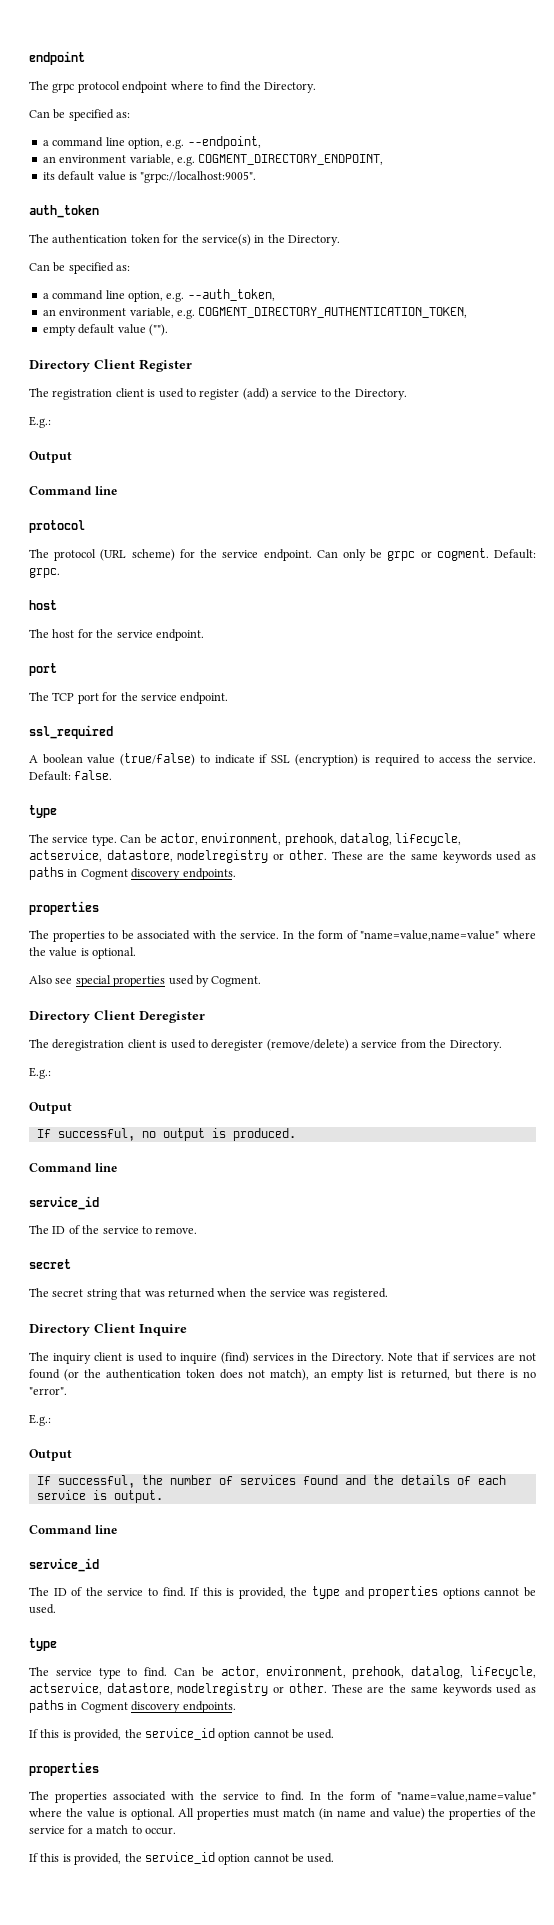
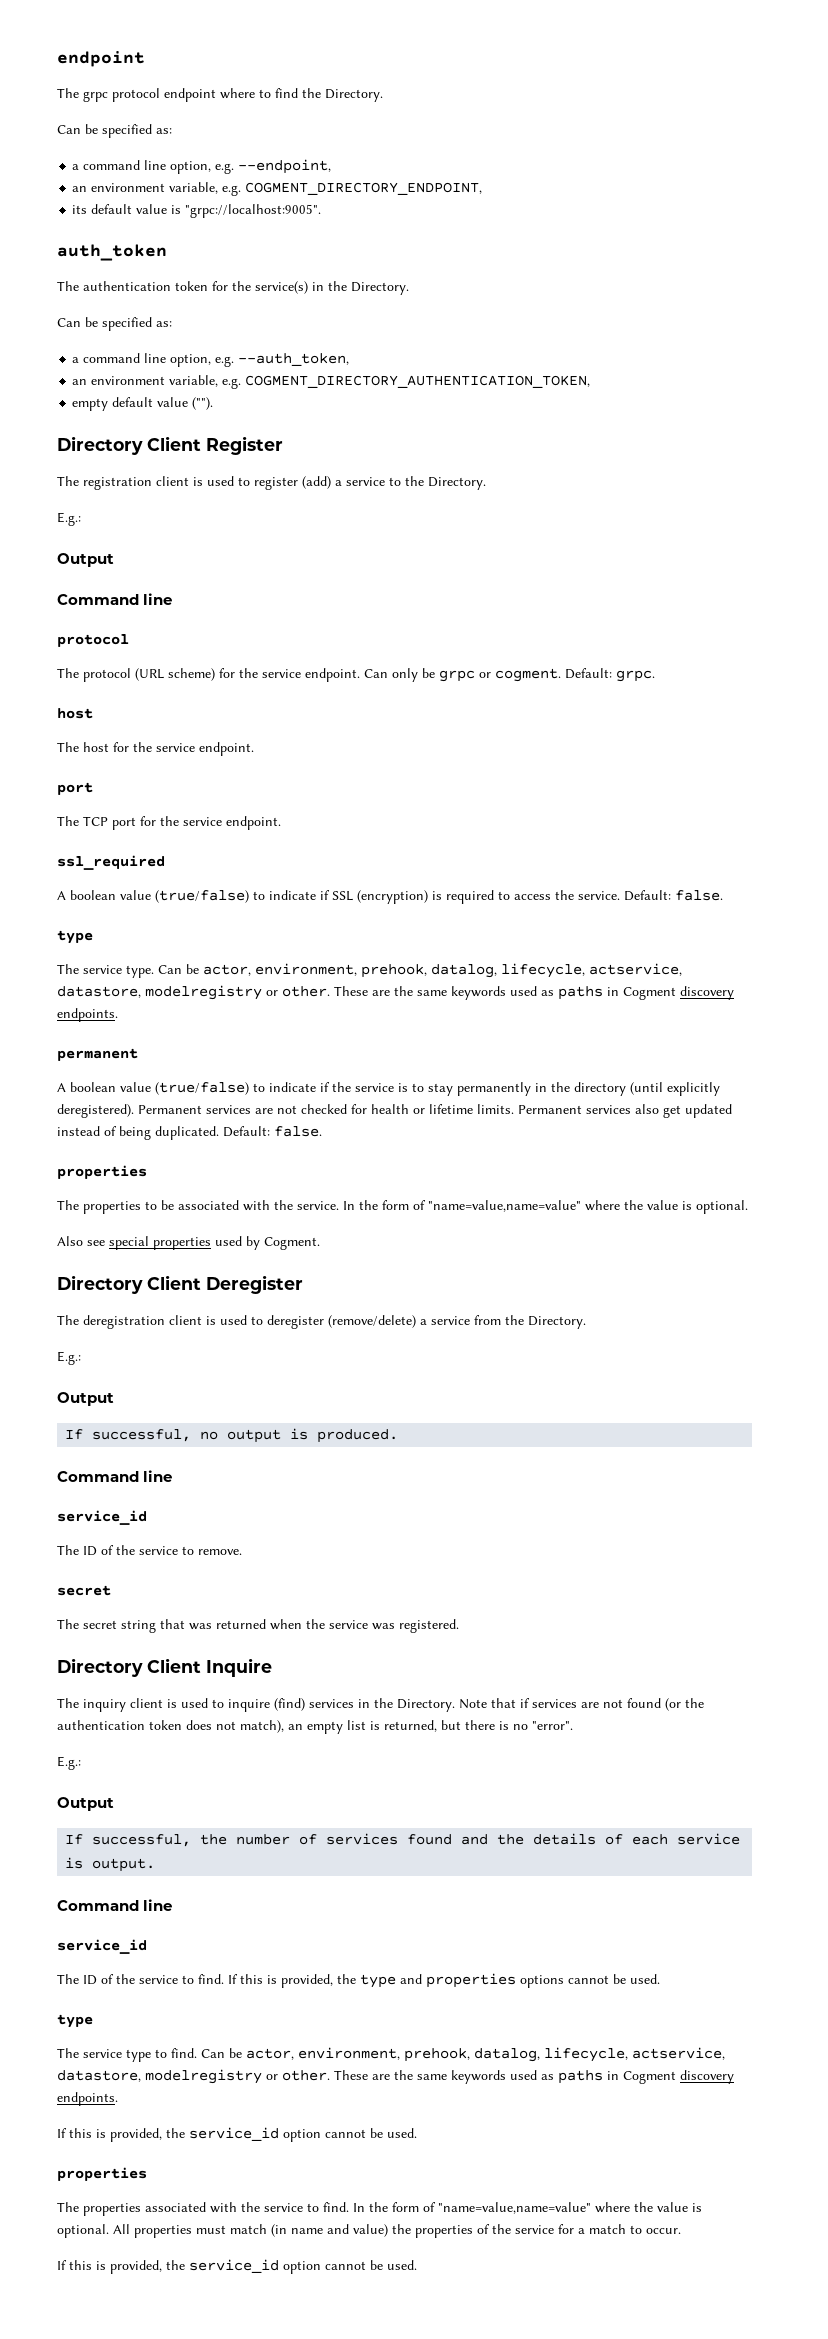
+ permanent
+ A boolean value (true/false) to indicate if the service is to stay permanently in the directory (until explicitly deregistered). Permanent services are not checked for health or lifetime limits. Permanent services also get updated instead of being duplicated. Default: false.

